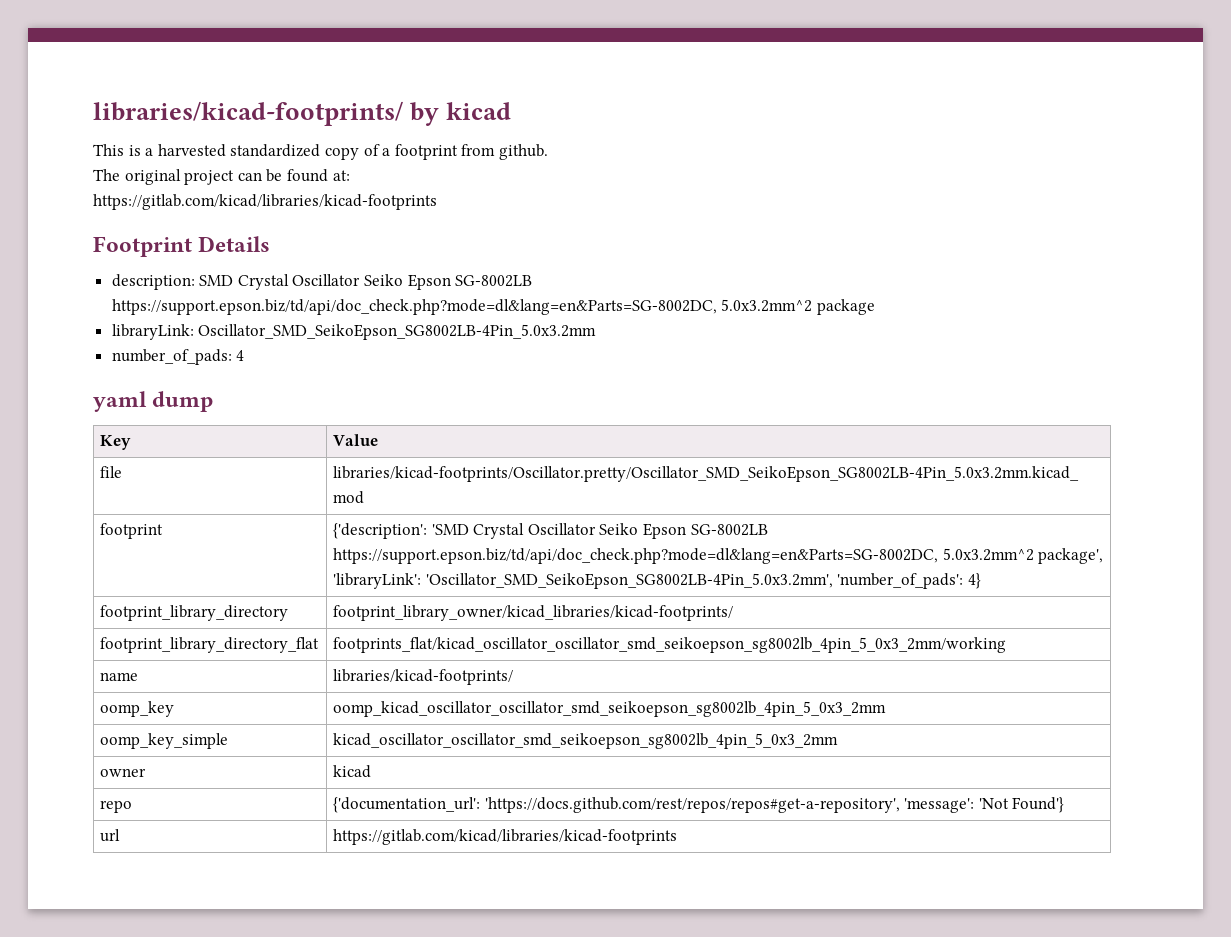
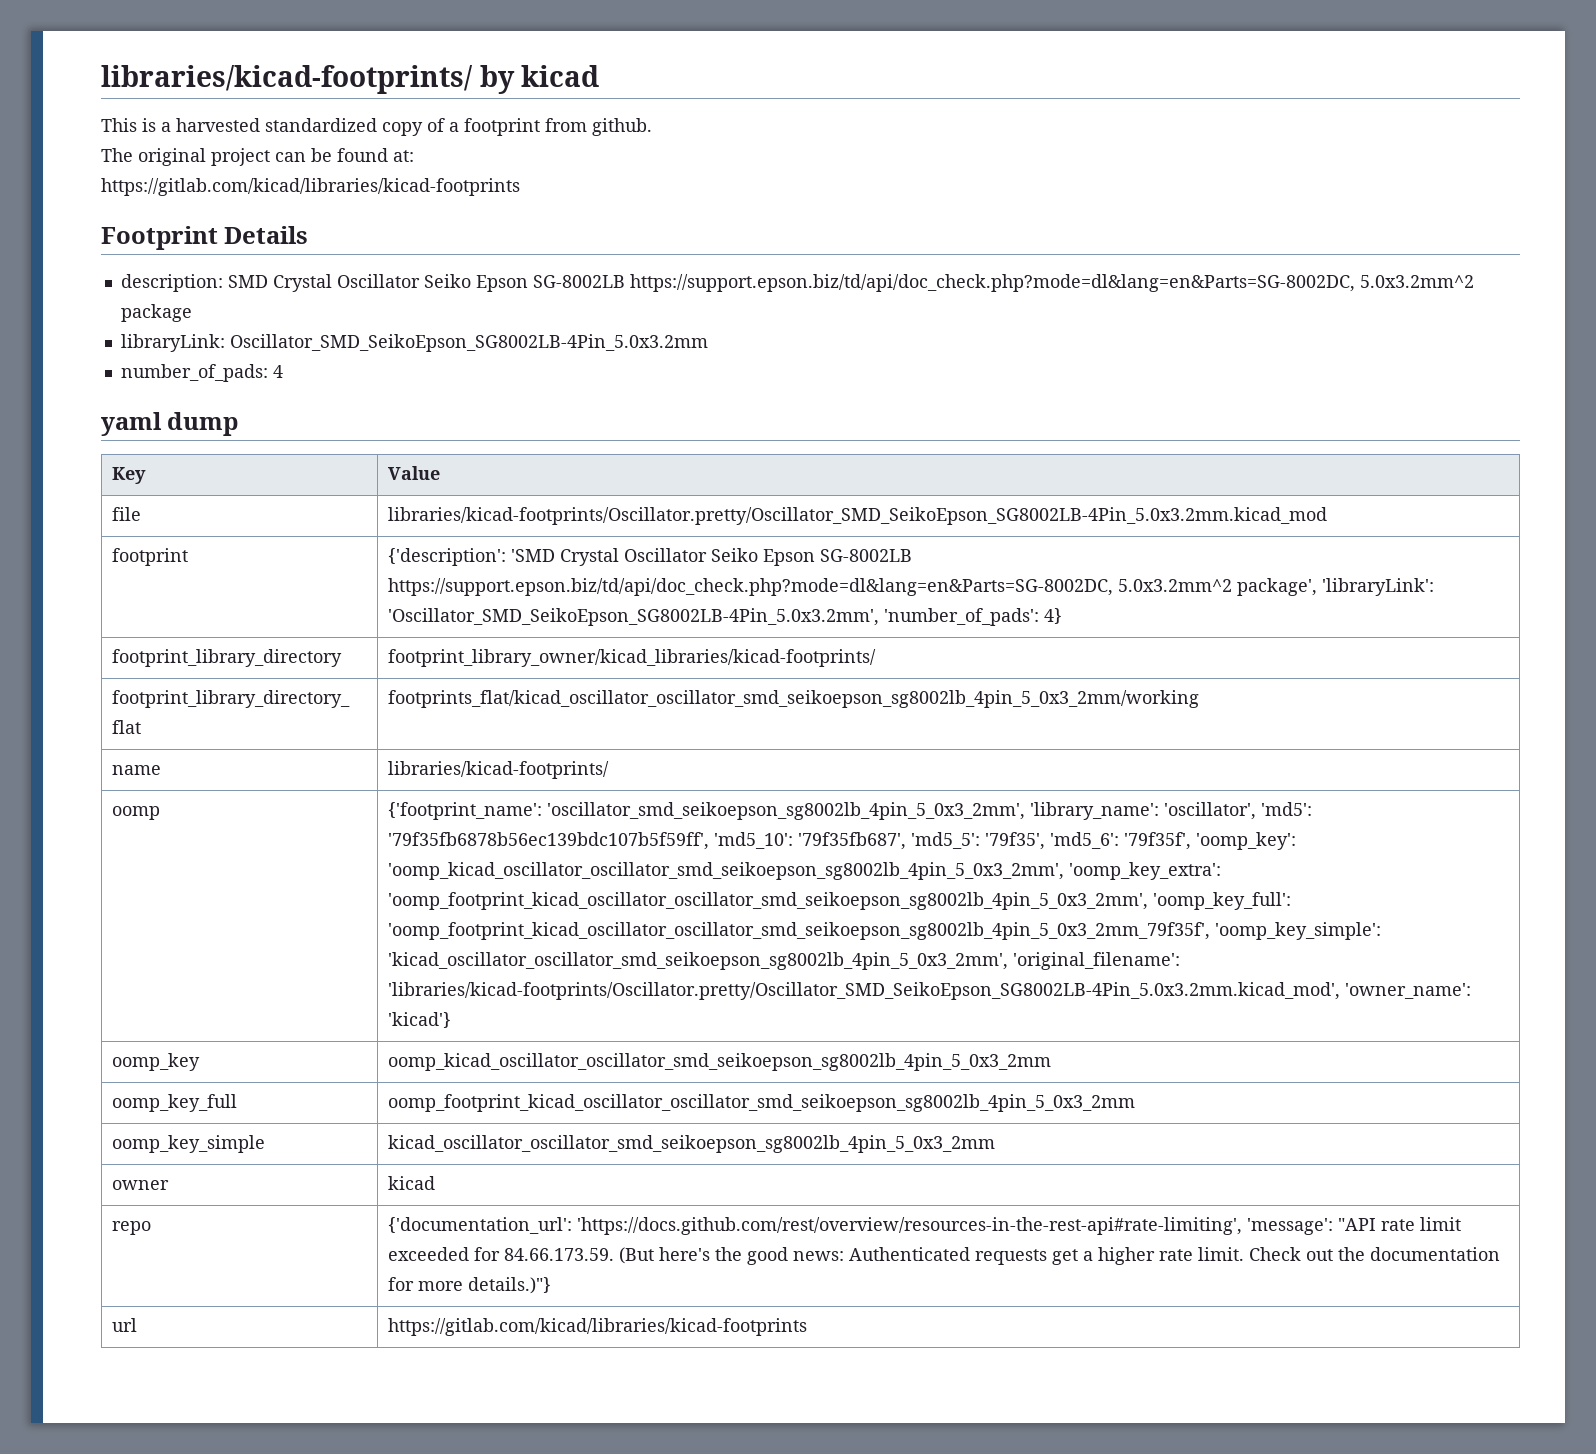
+ oomp | {'footprint_name': 'oscillator_smd_seikoepson_sg8002lb_4pin_5_0x3_2mm', 'library_name': 'oscillator', 'md5': '79f35fb6878b56ec139bdc107b5f59ff', 'md5_10': '79f35fb687', 'md5_5': '79f35', 'md5_6': '79f35f', 'oomp_key': 'oomp_kicad_oscillator_oscillator_smd_seikoepson_sg8002lb_4pin_5_0x3_2mm', 'oomp_key_extra': 'oomp_footprint_kicad_oscillator_oscillator_smd_seikoepson_sg8002lb_4pin_5_0x3_2mm', 'oomp_key_full': 'oomp_footprint_kicad_oscillator_oscillator_smd_seikoepson_sg8002lb_4pin_5_0x3_2mm_79f35f', 'oomp_key_simple': 'kicad_oscillator_oscillator_smd_seikoepson_sg8002lb_4pin_5_0x3_2mm', 'original_filename': 'libraries/kicad-footprints/Oscillator.pretty/Oscillator_SMD_SeikoEpson_SG8002LB-4Pin_5.0x3.2mm.kicad_mod', 'owner_name': 'kicad'}
+ oomp_key_full | oomp_footprint_kicad_oscillator_oscillator_smd_seikoepson_sg8002lb_4pin_5_0x3_2mm
- repo | {'documentation_url': 'https://docs.github.com/rest/repos/repos#get-a-repository', 'message': 'Not Found'}
+ repo | {'documentation_url': 'https://docs.github.com/rest/overview/resources-in-the-rest-api#rate-limiting', 'message': "API rate limit exceeded for 84.66.173.59. (But here's the good news: Authenticated requests get a higher rate limit. Check out the documentation for more details.)"}

